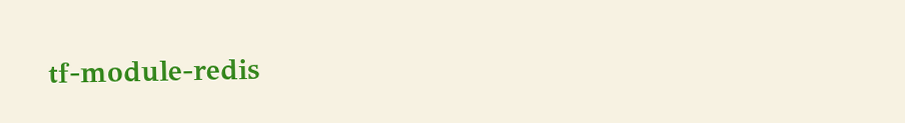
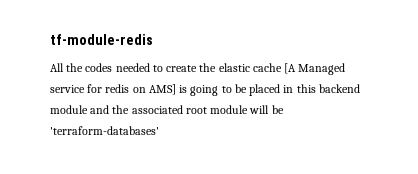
+ All the codes needed to create the elastic cache [A Managed service for redis on AMS] is going to be placed in this backend module and the associated root module will be 'terraform-databases'

